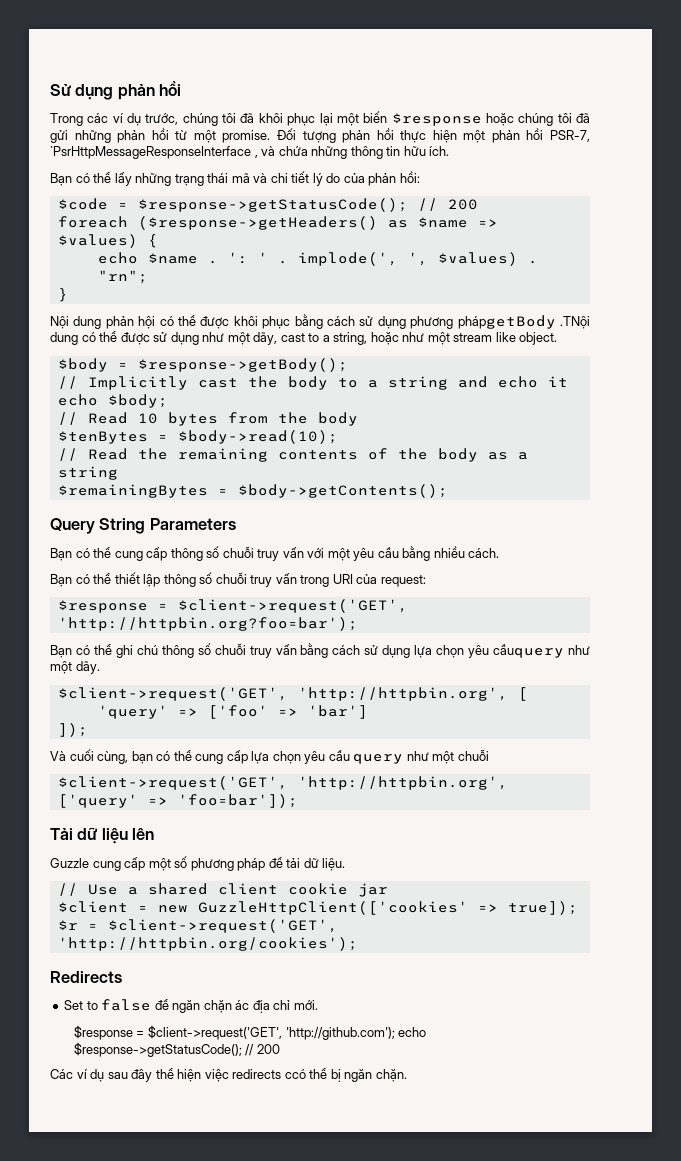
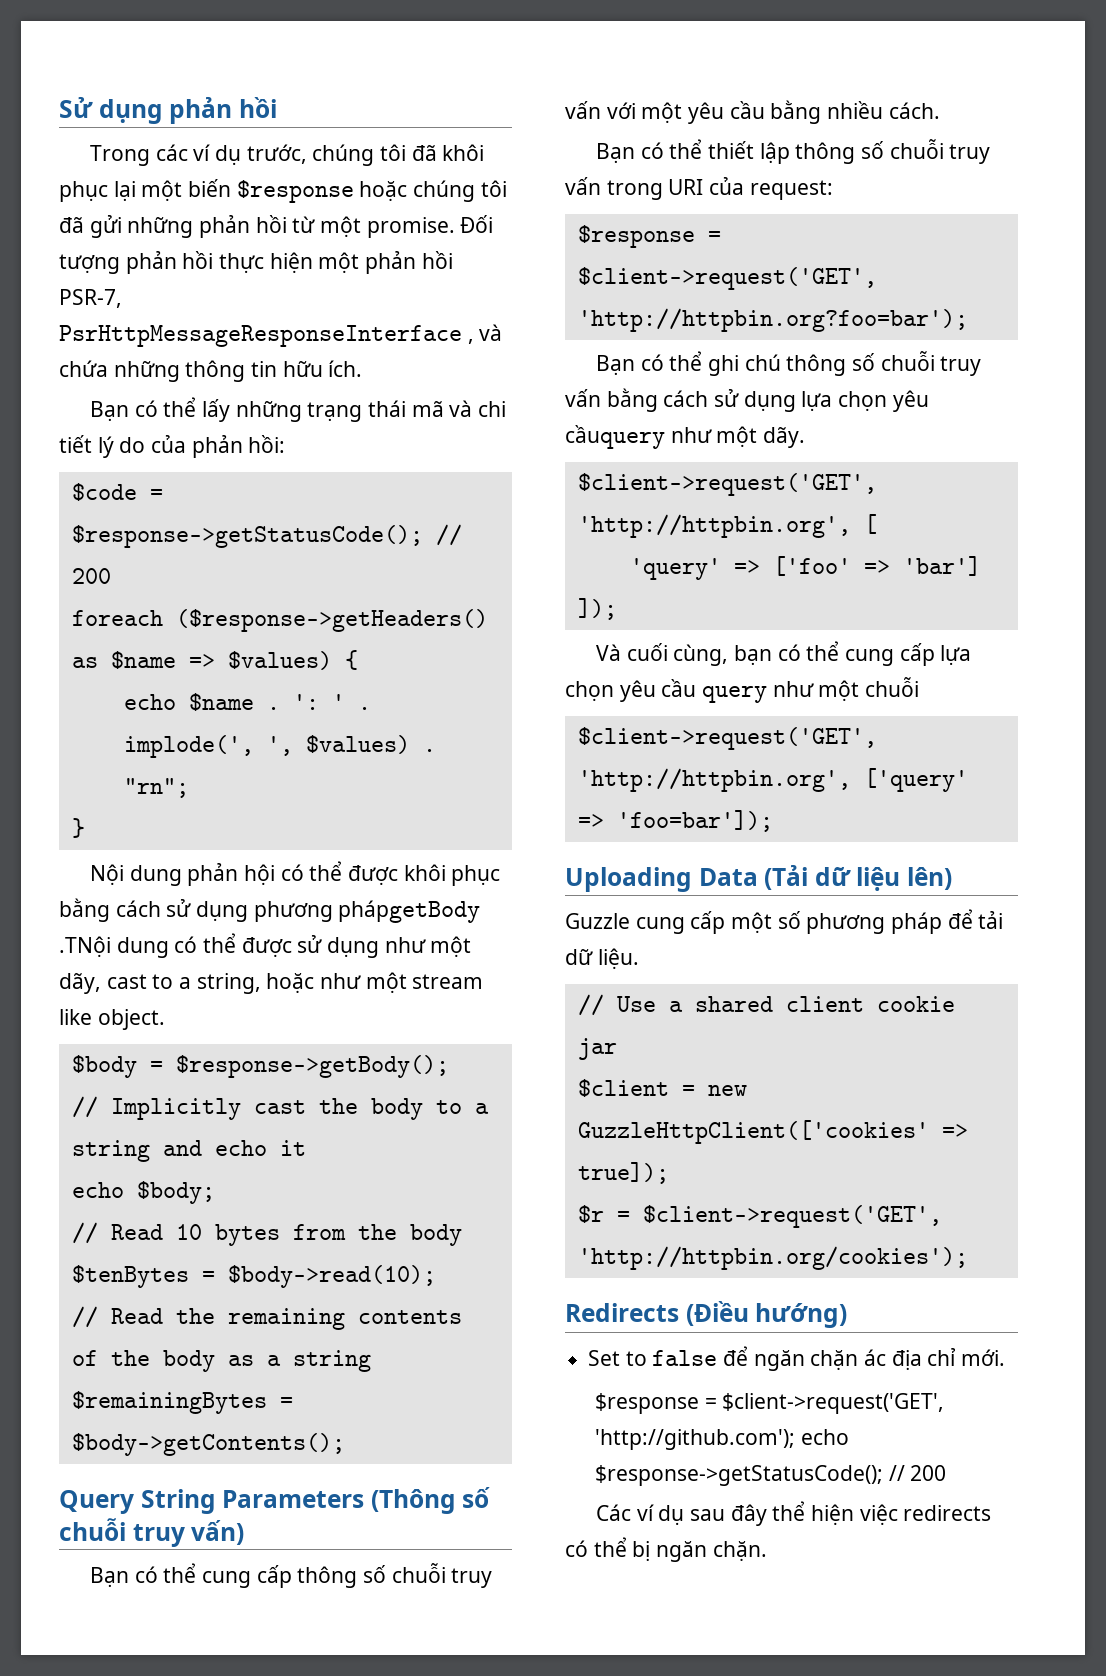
- Đối tượng phản hồi thực hiện một phản hồi PSR-7, `PsrHttpMessageResponseInterface , và chứa những thông tin hữu ích.
+ Đối tượng phản hồi thực hiện một phản hồi PSR-7, PsrHttpMessageResponseInterface , và chứa những thông tin hữu ích.
- Query String Parameters
+ Query String Parameters (Thông số chuỗi truy vấn)
- Tải dữ liệu lên
+ Uploading Data (Tải dữ liệu lên)
- Redirects
+ Redirects (Điều hướng)
- Các ví dụ sau đây thể hiện việc redirects ccó thể bị ngăn chặn.
+ Các ví dụ sau đây thể hiện việc redirects có thể bị ngăn chặn.

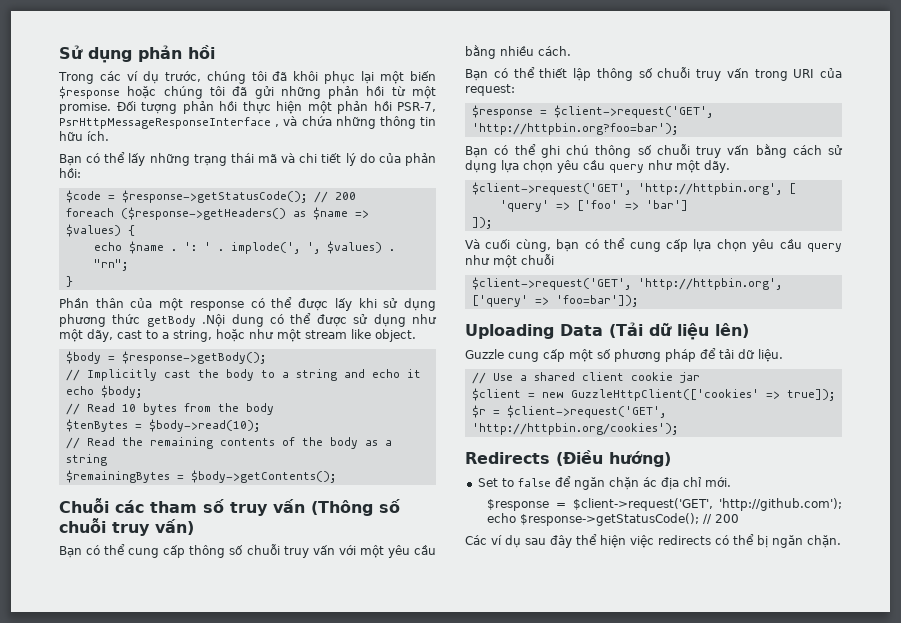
- Nội dung phản hội có thể được khôi phục bằng cách sử dụng phương phápgetBody .TNội dung có thể được sử dụng như một dãy, cast to a string, hoặc như một stream like object.
+ Phần thân của một response có thể được lấy khi sử dụng phương thức getBody .Nội dung có thể được sử dụng như một dãy, cast to a string, hoặc như một stream like object.
- Query String Parameters (Thông số chuỗi truy vấn)
+ Chuỗi các tham số truy vấn (Thông số chuỗi truy vấn)
- Bạn có thể ghi chú thông số chuỗi truy vấn bằng cách sử dụng lựa chọn yêu cầuquery như một dãy.
+ Bạn có thể ghi chú thông số chuỗi truy vấn bằng cách sử dụng lựa chọn yêu cầu query như một dãy.

